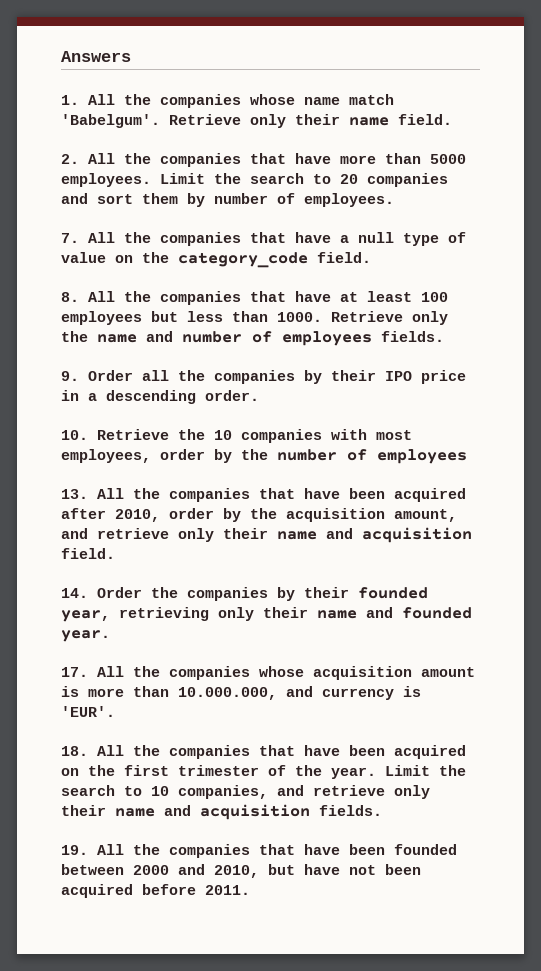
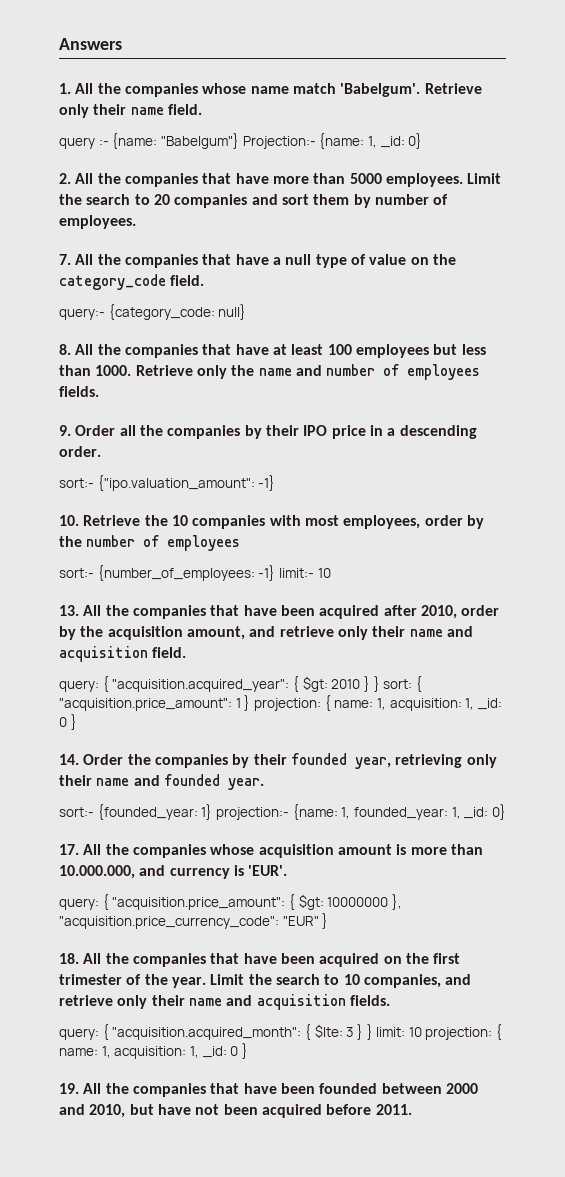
+ query :- {name: "Babelgum"} Projection:- {name: 1, _id: 0}
+ query:- {category_code: null}
+ sort:- {"ipo.valuation_amount": -1}
+ sort:- {number_of_employees: -1} limit:- 10
+ query: { "acquisition.acquired_year": { $gt: 2010 } } sort: { "acquisition.price_amount": 1 } projection: { name: 1, acquisition: 1, _id: 0 }
+ sort:- {founded_year: 1} projection:- {name: 1, founded_year: 1, _id: 0}
+ query: { "acquisition.price_amount": { $gt: 10000000 }, "acquisition.price_currency_code": "EUR" }
+ query: { "acquisition.acquired_month": { $lte: 3 } } limit: 10 projection: { name: 1, acquisition: 1, _id: 0 }

